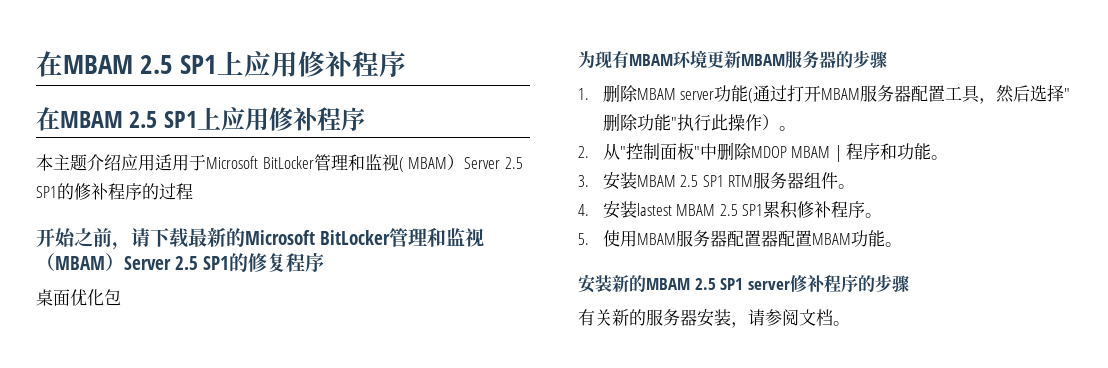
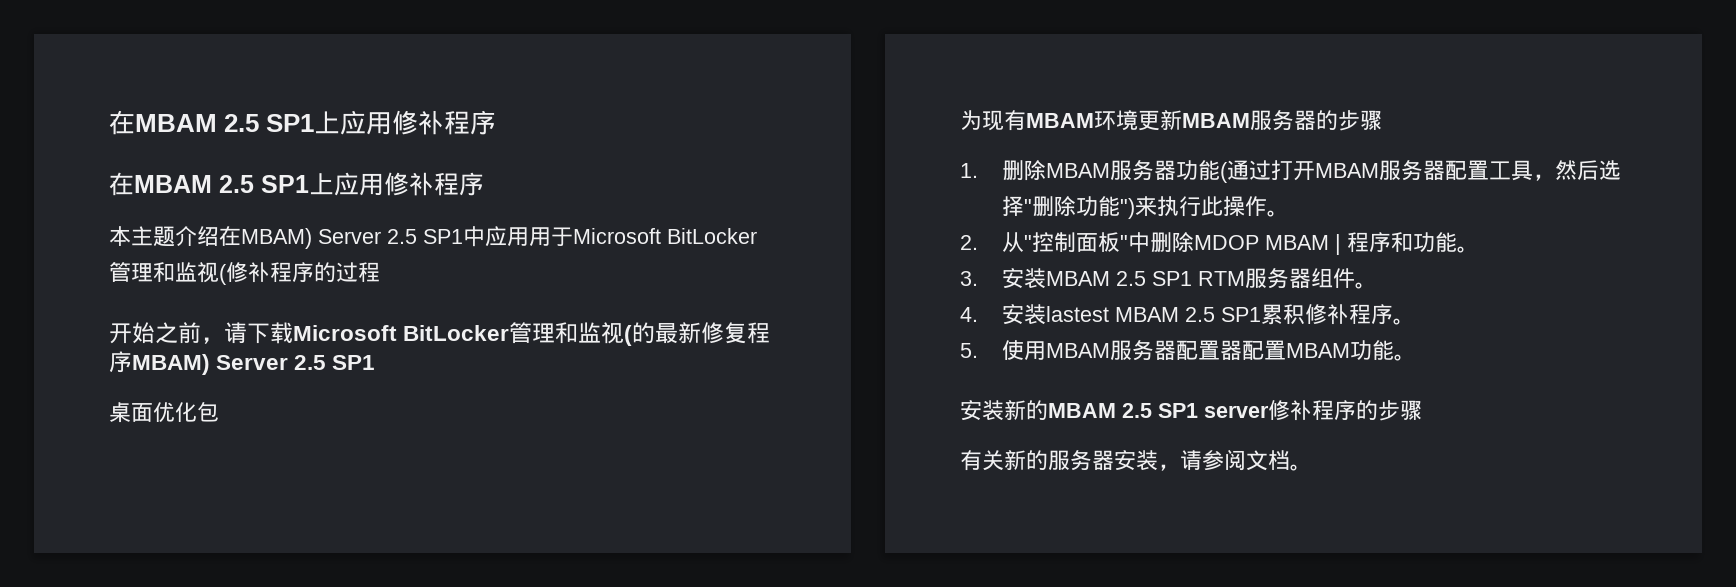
- 本主题介绍应用适用于Microsoft BitLocker管理和监视( MBAM）Server 2.5 SP1的修补程序的过程
+ 本主题介绍在MBAM) Server 2.5 SP1中应用用于Microsoft BitLocker管理和监视(修补程序的过程
- 开始之前，请下载最新的Microsoft BitLocker管理和监视（MBAM）Server 2.5 SP1的修复程序
+ 开始之前，请下载Microsoft BitLocker管理和监视(的最新修复程序MBAM) Server 2.5 SP1
- 1.删除MBAM server功能(通过打开MBAM服务器配置工具，然后选择"删除功能"执行此操作）。
+ 1.删除MBAM服务器功能(通过打开MBAM服务器配置工具，然后选择"删除功能")来执行此操作。

